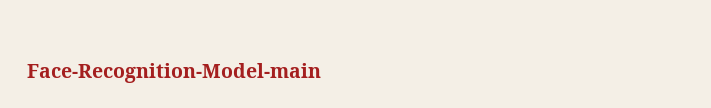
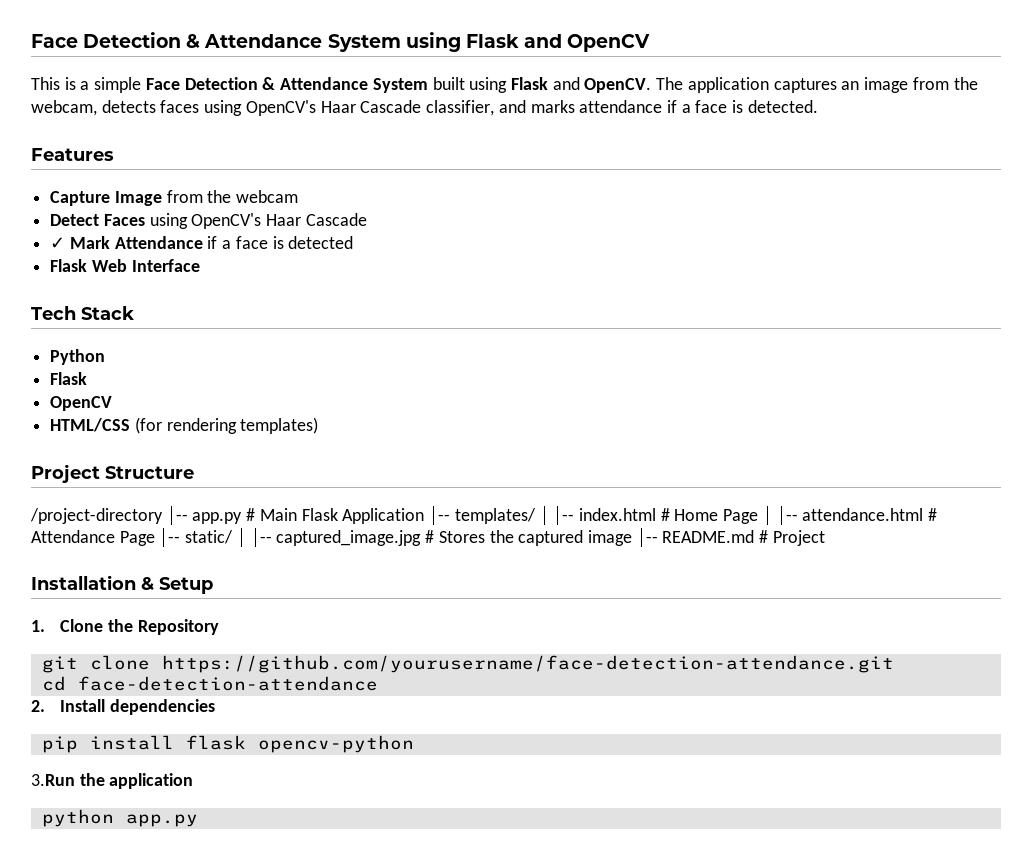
- Face-Recognition-Model-main
+ Face Detection & Attendance System using Flask and OpenCV
+ This is a simple Face Detection & Attendance System built using Flask and OpenCV. The application captures an image from the webcam, detects faces using OpenCV's Haar Cascade classifier, and marks attendance if a face is detected.
+ Features
+ Capture Image from the webcam
+ Detect Faces using OpenCV's Haar Cascade
+ ✓ Mark Attendance if a face is detected
+ Flask Web Interface
+ Tech Stack
+ Python
+ Flask
+ OpenCV
+ HTML/CSS (for rendering templates)
+ Project Structure
+ /project-directory │-- app.py # Main Flask Application │-- templates/ │ │-- index.html # Home Page │ │-- attendance.html # Attendance Page │-- static/ │ │-- captured_image.jpg # Stores the captured image │-- README.md # Project
+ Installation & Setup
+ 1. Clone the Repository
+ git clone https://github.com/yourusername/face-detection-attendance.git
+ cd face-detection-attendance
+ 2. Install dependencies
+ pip install flask opencv-python
+ 3.Run the application
+ python app.py

